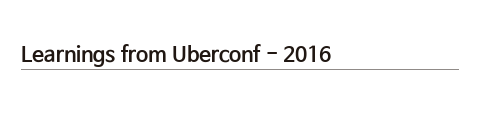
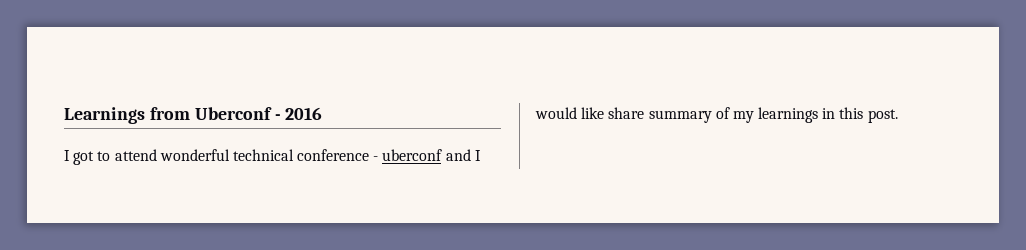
+ I got to attend wonderful technical conference - uberconf and I would like share summary of my learnings in this post.

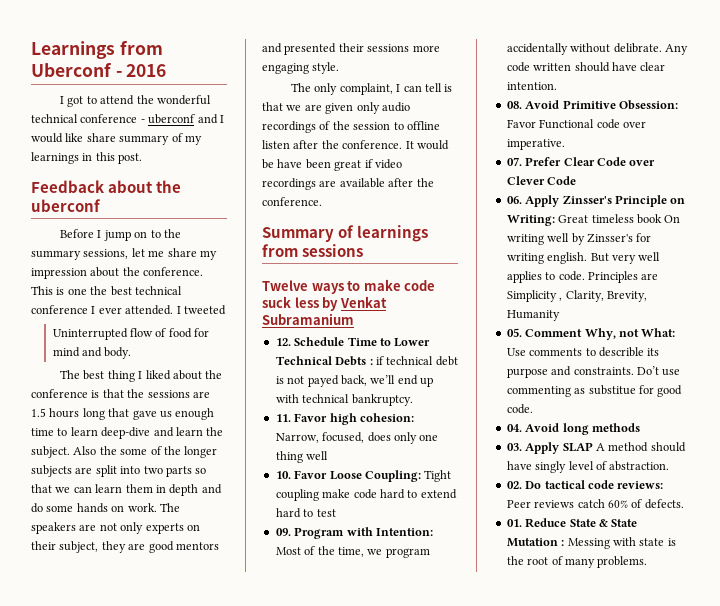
- I got to attend wonderful technical conference - uberconf and I would like share summary of my learnings in this post.
+ I got to attend the wonderful technical conference - uberconf and I would like share summary of my learnings in this post.
+ Feedback about the uberconf
+ Before I jump on to the summary sessions, let me share my impression about the conference. This is one the best technical conference I ever attended. I tweeted
+ Uninterrupted flow of food for mind and body.
+ The best thing I liked about the conference is that the sessions are 1.5 hours long that gave us enough time to learn deep-dive and learn the subject. Also the some of the longer subjects are split into two parts so that we can learn them in depth and do some hands on work. The speakers are not only experts on their subject, they are good mentors and presented their sessions more engaging style.
+ The only complaint, I can tell is that we are given only audio recordings of the session to offline listen after the conference. It would be have been great if video recordings are available after the conference.
+ Summary of learnings from sessions
+ Twelve ways to make code suck less by Venkat Subramanium
+ 12. Schedule Time to Lower Technical Debts : if technical debt is not payed back, we’ll end up with technical bankruptcy.
+ 11. Favor high cohesion: Narrow, focused, does only one thing well
+ 10. Favor Loose Coupling: Tight coupling make code hard to extend hard to test
+ 09. Program with Intention: Most of the time, we program accidentally without delibrate. Any code written should have clear intention.
+ 08. Avoid Primitive Obsession: Favor Functional code over imperative.
+ 07. Prefer Clear Code over Clever Code
+ 06. Apply Zinsser's Principle on Writing: Great timeless book On writing well by Zinsser's for writing english. But very well applies to code. Principles are Simplicity , Clarity, Brevity, Humanity
+ 05. Comment Why, not What: Use comments to describle its purpose and constraints. Do’t use commenting as substitue for good code.
+ 04. Avoid long methods
+ 03. Apply SLAP A method should have singly level of abstraction.
+ 02. Do tactical code reviews: Peer reviews catch 60% of defects.
+ 01. Reduce State & State Mutation : Messing with state is the root of many problems.

